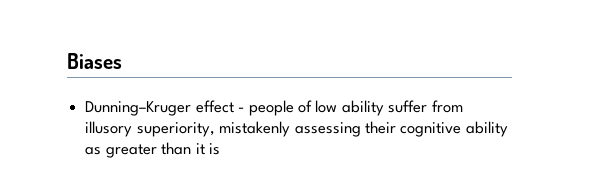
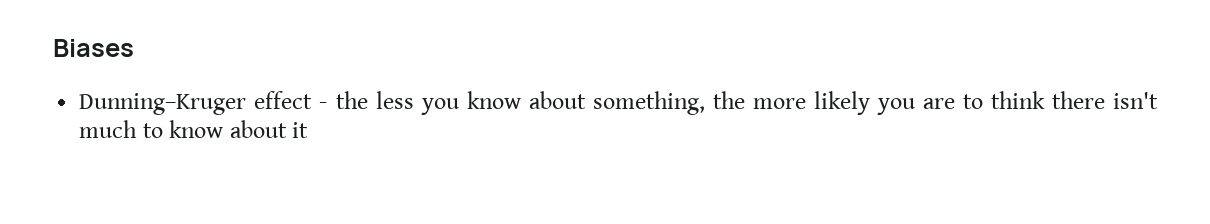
- Dunning–Kruger effect - people of low ability suffer from illusory superiority, mistakenly assessing their cognitive ability as greater than it is
+ Dunning–Kruger effect - the less you know about something, the more likely you are to think there isn't much to know about it

